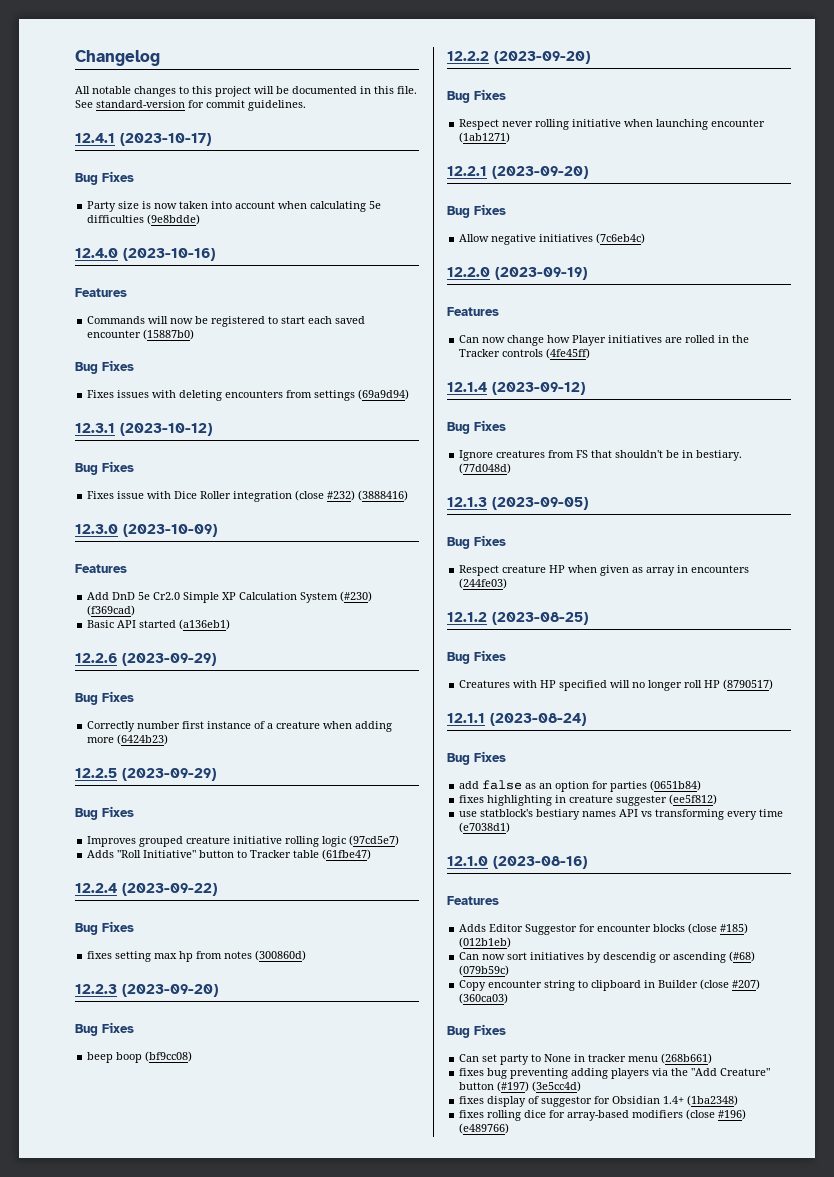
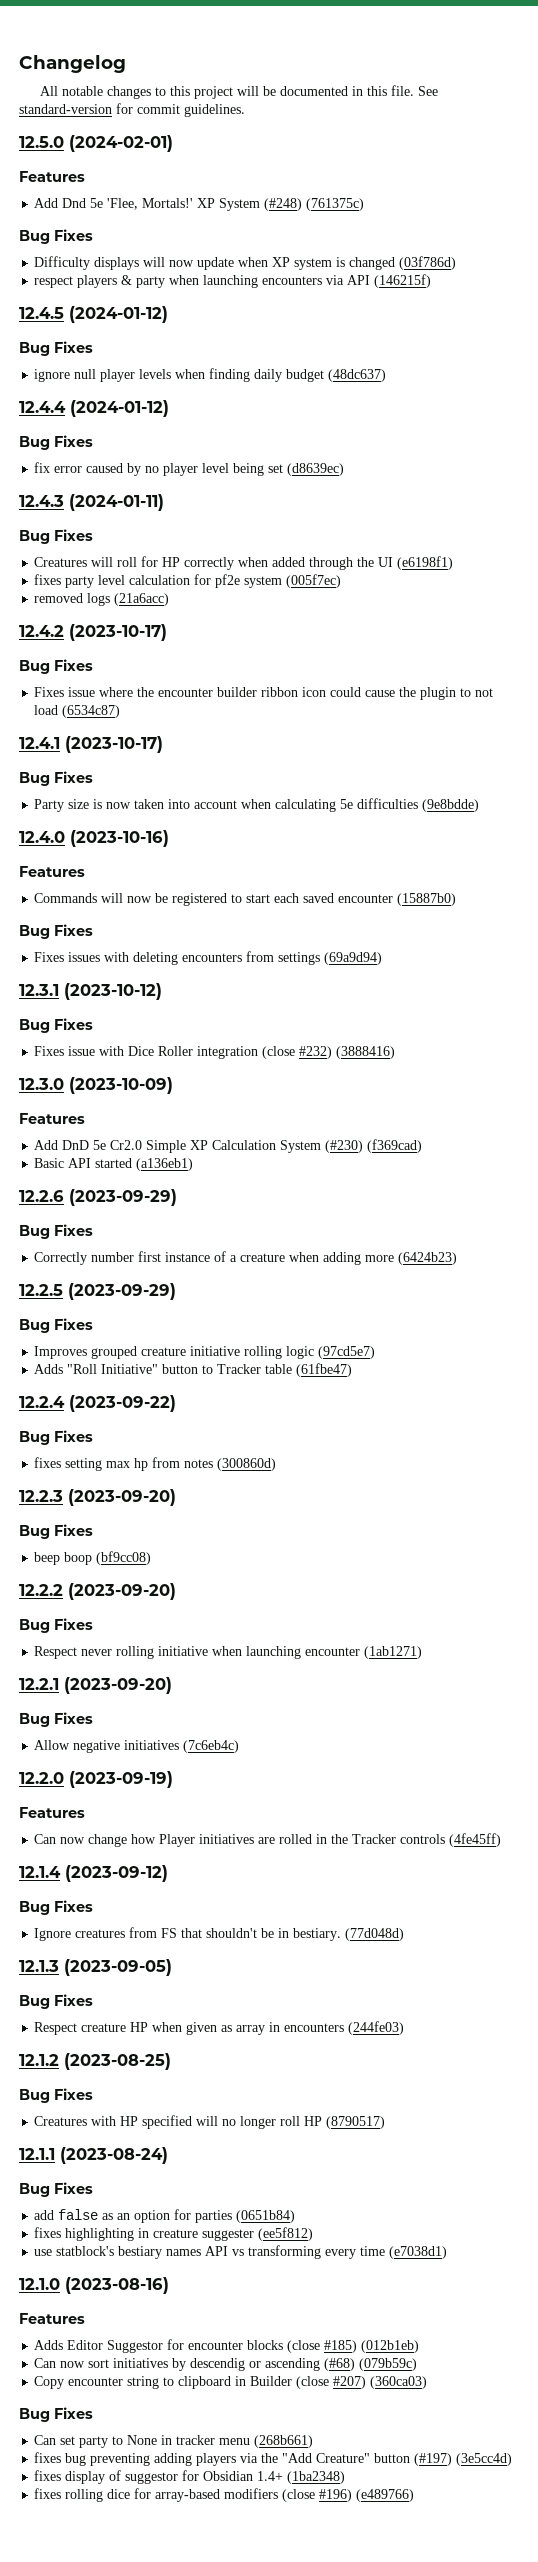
+ 12.5.0 (2024-02-01)
+ Features
+ Add Dnd 5e 'Flee, Mortals!' XP System (#248) (761375c)
+ Bug Fixes
+ Difficulty displays will now update when XP system is changed (03f786d)
+ respect players & party when launching encounters via API (146215f)
+ 12.4.5 (2024-01-12)
+ Bug Fixes
+ ignore null player levels when finding daily budget (48dc637)
+ 12.4.4 (2024-01-12)
+ Bug Fixes
+ fix error caused by no player level being set (d8639ec)
+ 12.4.3 (2024-01-11)
+ Bug Fixes
+ Creatures will roll for HP correctly when added through the UI (e6198f1)
+ fixes party level calculation for pf2e system (005f7ec)
+ removed logs (21a6acc)
+ 12.4.2 (2023-10-17)
+ Bug Fixes
+ Fixes issue where the encounter builder ribbon icon could cause the plugin to not load (6534c87)

